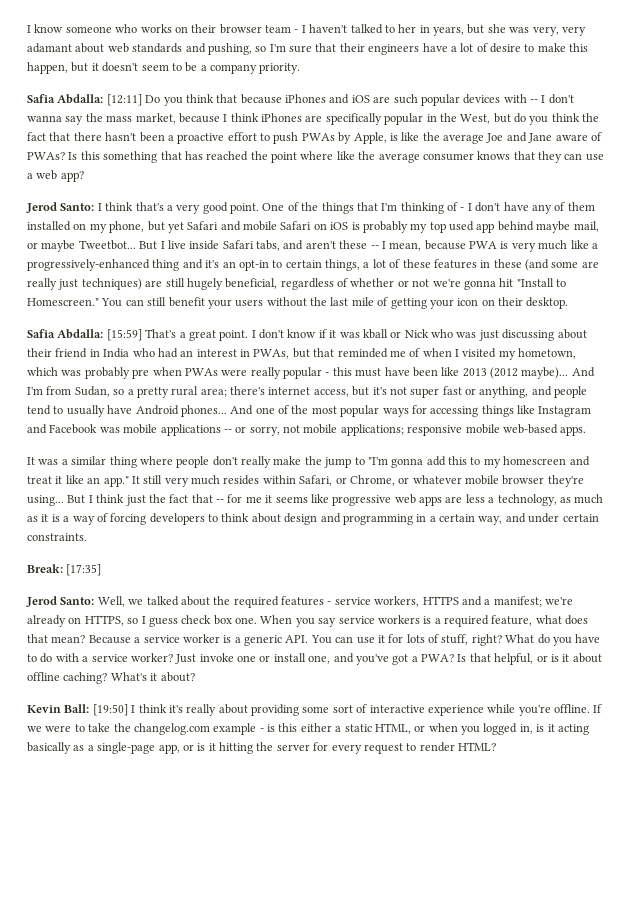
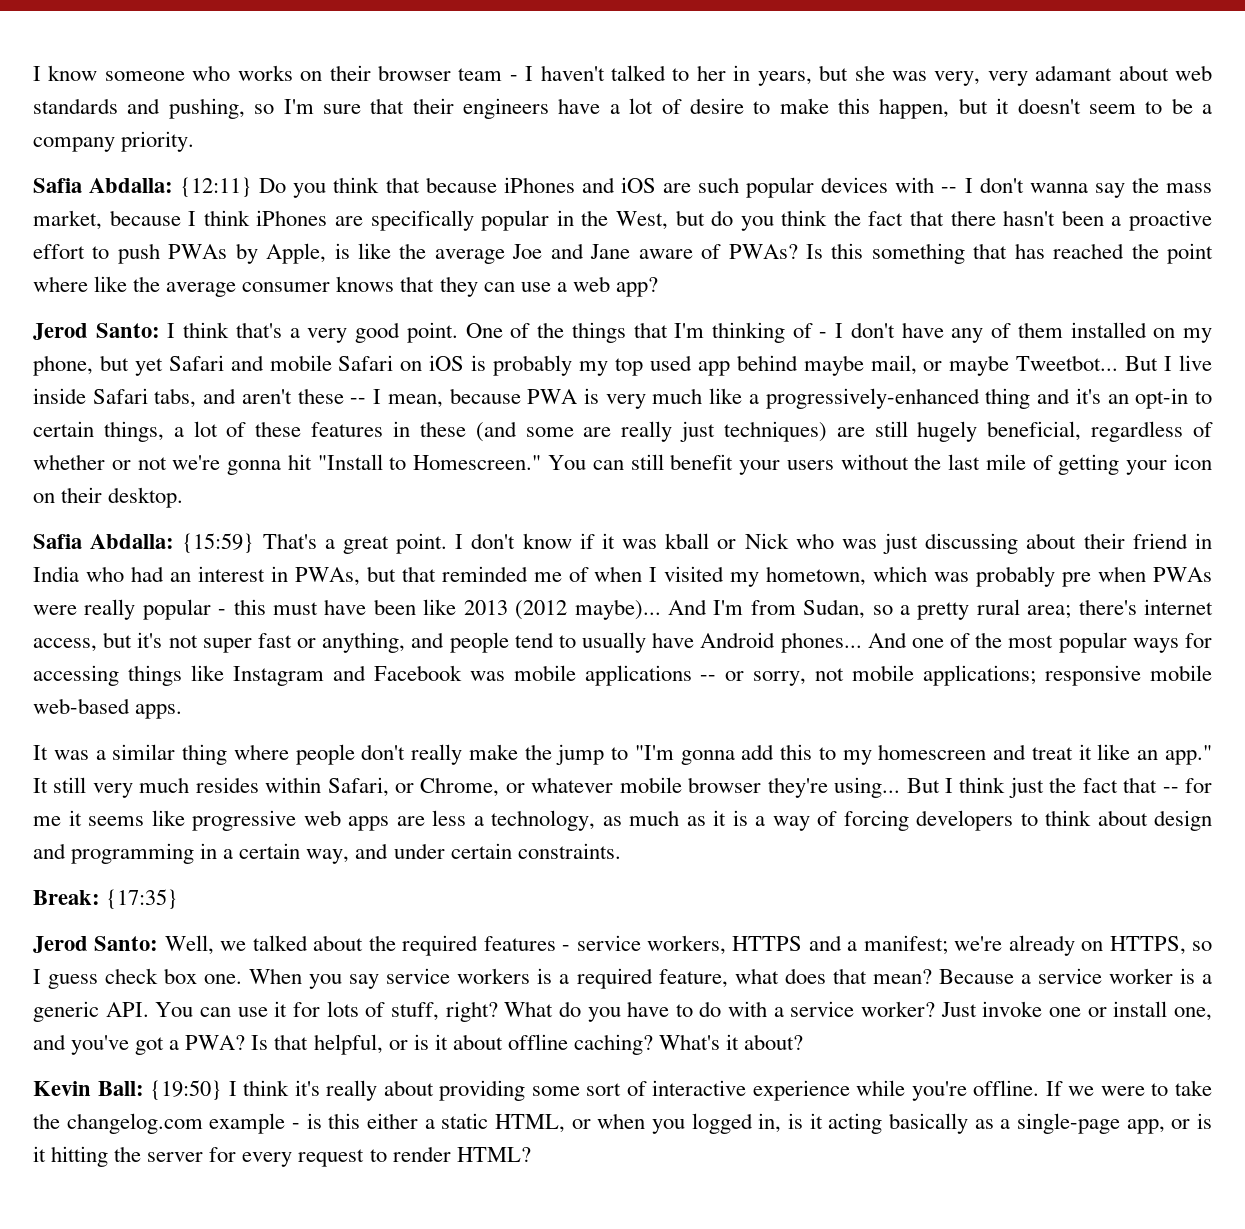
- [12:11] Do you think that because iPhones and iOS are such popular devices with -- I don't wanna say the mass market, because I think iPhones are specifically popular in the West, but do you think the fact that there hasn't been a proactive effort to push PWAs by Apple, is like the average Joe and Jane aware of PWAs?
+ {12:11} Do you think that because iPhones and iOS are such popular devices with -- I don't wanna say the mass market, because I think iPhones are specifically popular in the West, but do you think the fact that there hasn't been a proactive effort to push PWAs by Apple, is like the average Joe and Jane aware of PWAs?
- Safia Abdalla: [15:59] That's a great point.
+ Safia Abdalla: {15:59} That's a great point.
- Break: [17:35]
+ Break: {17:35}
- Kevin Ball: [19:50] I think it's really about providing some sort of interactive experience while you're offline.
+ Kevin Ball: {19:50} I think it's really about providing some sort of interactive experience while you're offline.

